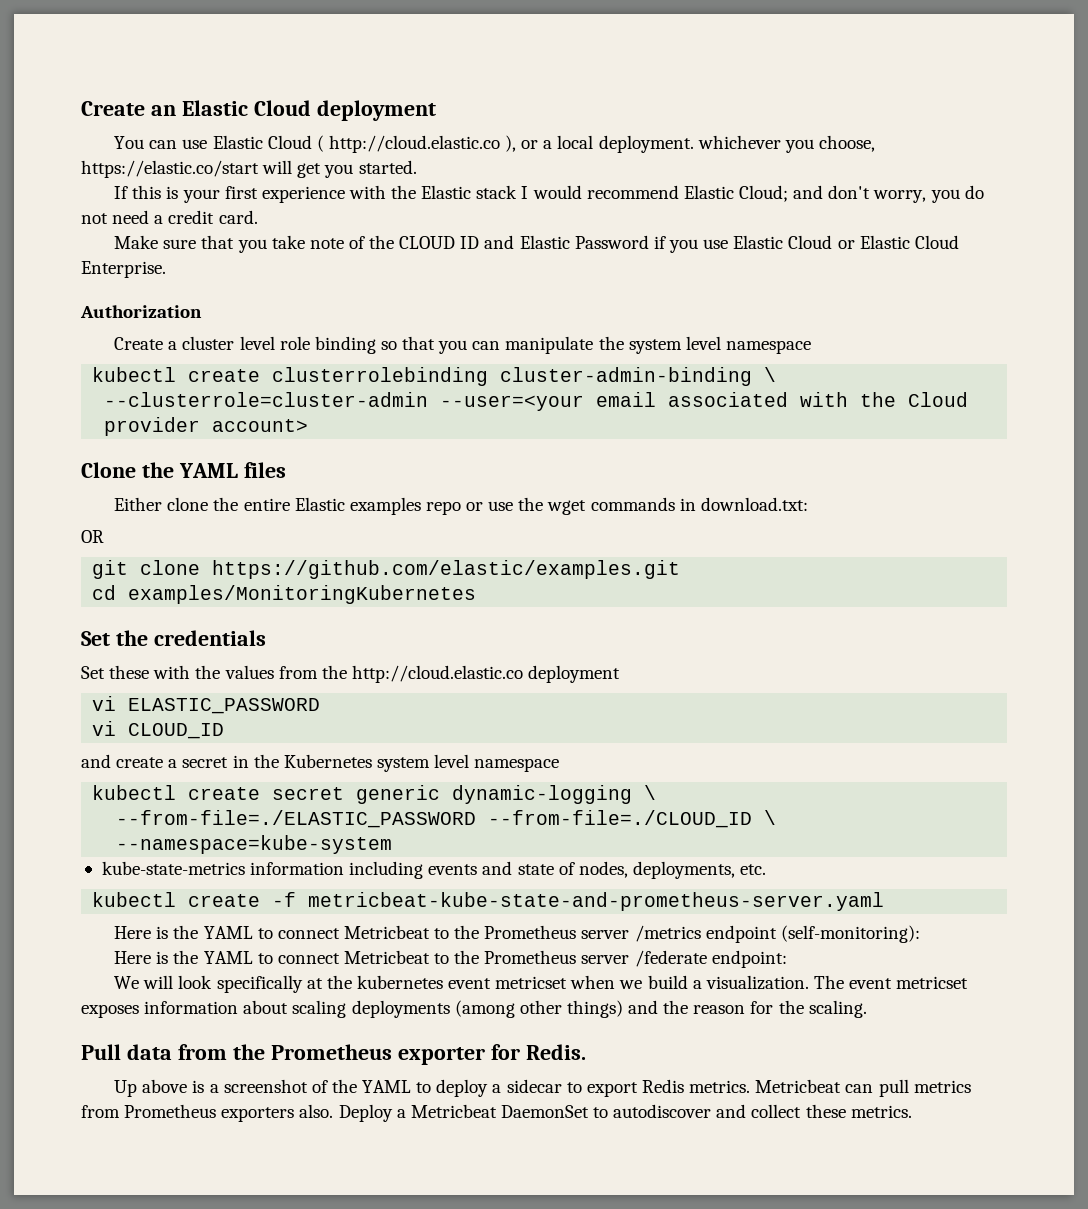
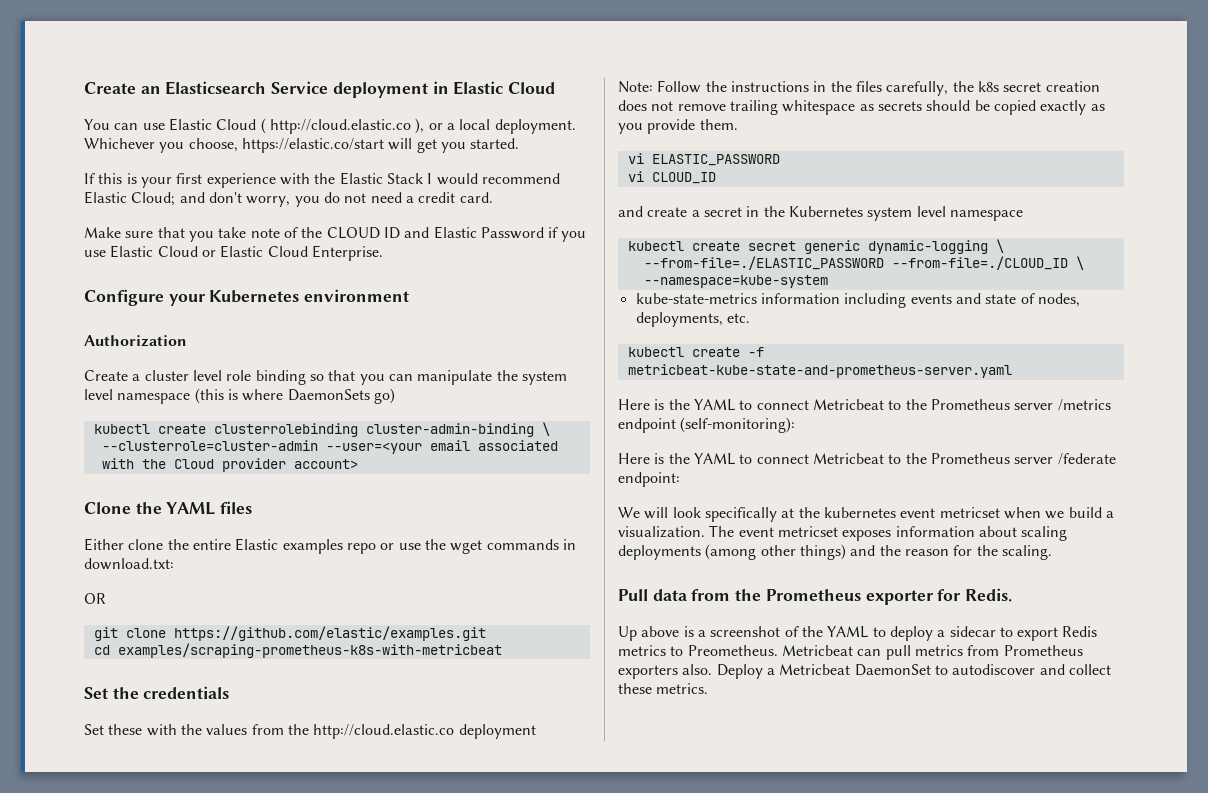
- Create an Elastic Cloud deployment
+ Create an Elasticsearch Service deployment in Elastic Cloud
- You can use Elastic Cloud ( http://cloud.elastic.co ), or a local deployment. whichever you choose, https://elastic.co/start will get you started.
+ You can use Elastic Cloud ( http://cloud.elastic.co ), or a local deployment. Whichever you choose, https://elastic.co/start will get you started.
- If this is your first experience with the Elastic stack I would recommend Elastic Cloud; and don't worry, you do not need a credit card.
+ If this is your first experience with the Elastic Stack I would recommend Elastic Cloud; and don't worry, you do not need a credit card.
+ Configure your Kubernetes environment
- Create a cluster level role binding so that you can manipulate the system level namespace
+ Create a cluster level role binding so that you can manipulate the system level namespace (this is where DaemonSets go)
- cd examples/MonitoringKubernetes
+ cd examples/scraping-prometheus-k8s-with-metricbeat
+ Note: Follow the instructions in the files carefully, the k8s secret creation does not remove trailing whitespace as secrets should be copied exactly as you provide them.
- Up above is a screenshot of the YAML to deploy a sidecar to export Redis metrics.
+ Up above is a screenshot of the YAML to deploy a sidecar to export Redis metrics to Preometheus.

